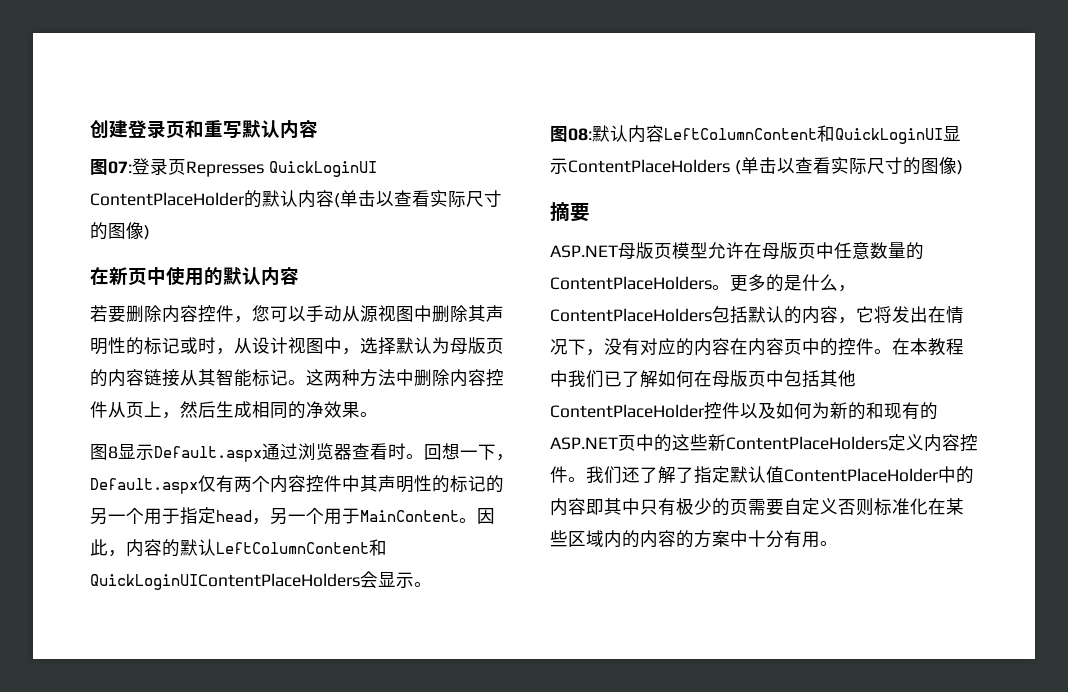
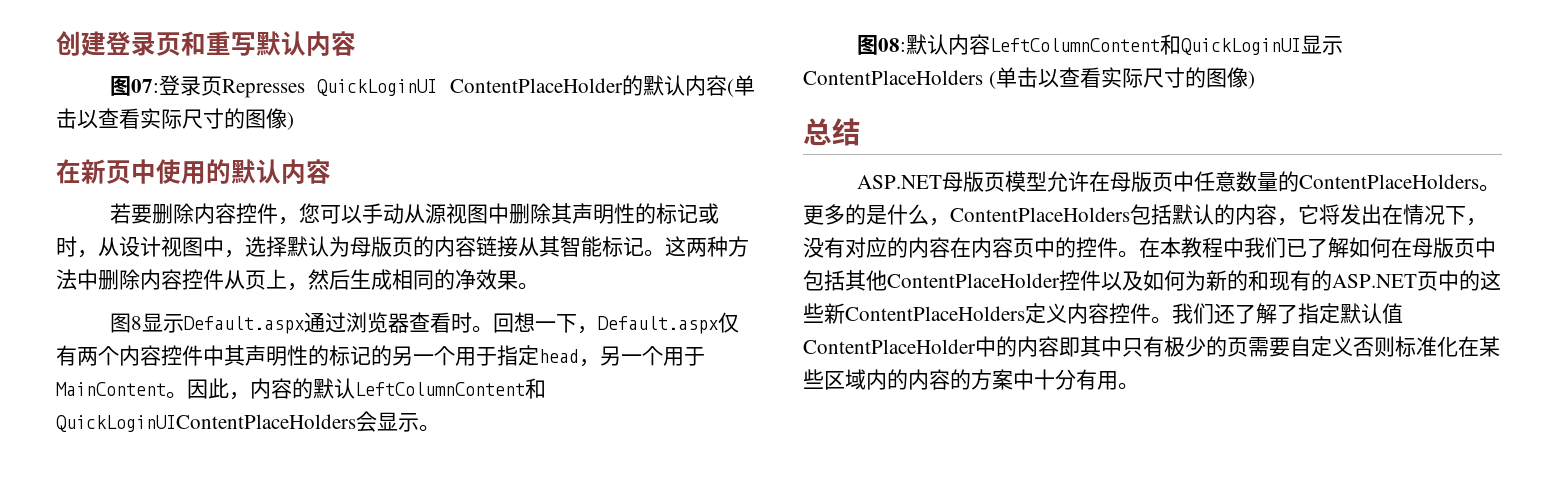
- 摘要
+ 总结

